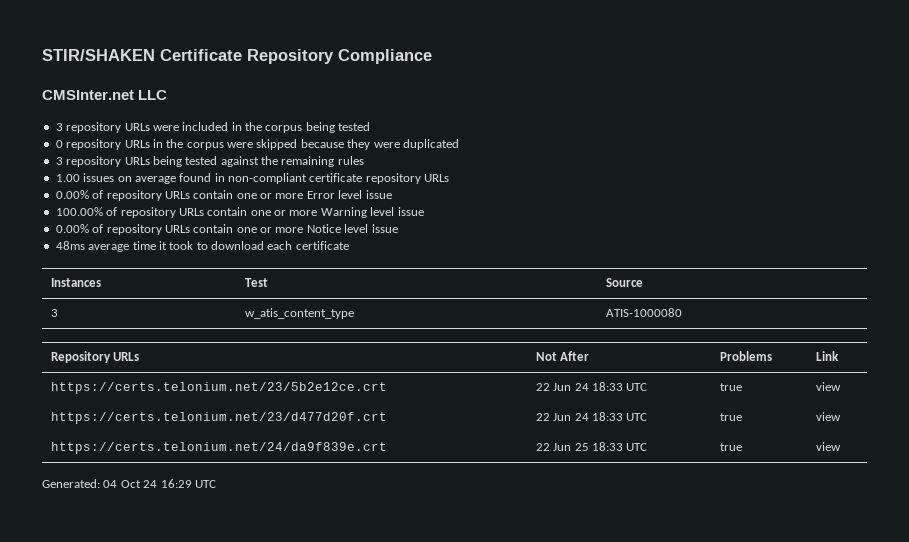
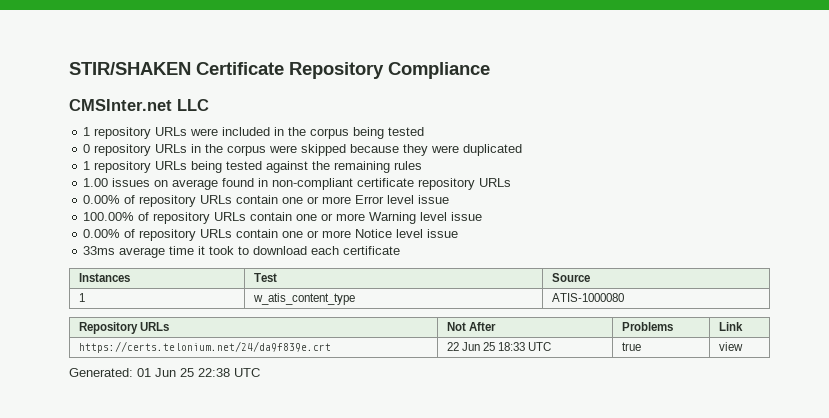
- 3 repository URLs were included in the corpus being tested
+ 1 repository URLs were included in the corpus being tested
- 3 repository URLs being tested against the remaining rules
+ 1 repository URLs being tested against the remaining rules
- 48ms average time it took to download each certificate
+ 33ms average time it took to download each certificate
- 3 | w_atis_content_type | ATIS-1000080
+ 1 | w_atis_content_type | ATIS-1000080
- https://certs.telonium.net/23/5b2e12ce.crt | 22 Jun 24 18:33 UTC | true | view
- https://certs.telonium.net/23/d477d20f.crt | 22 Jun 24 18:33 UTC | true | view
- Generated: 04 Oct 24 16:29 UTC
+ Generated: 01 Jun 25 22:38 UTC

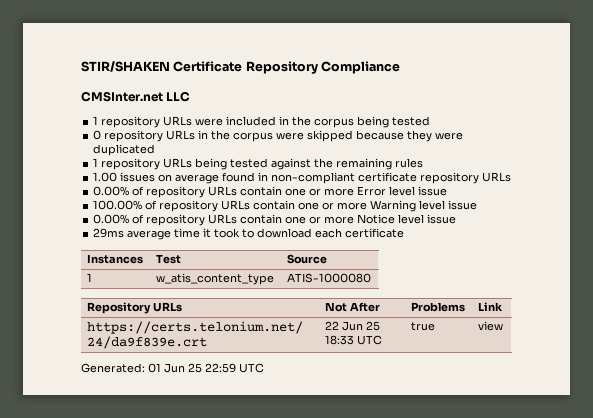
- 33ms average time it took to download each certificate
+ 29ms average time it took to download each certificate
- Generated: 01 Jun 25 22:38 UTC
+ Generated: 01 Jun 25 22:59 UTC

